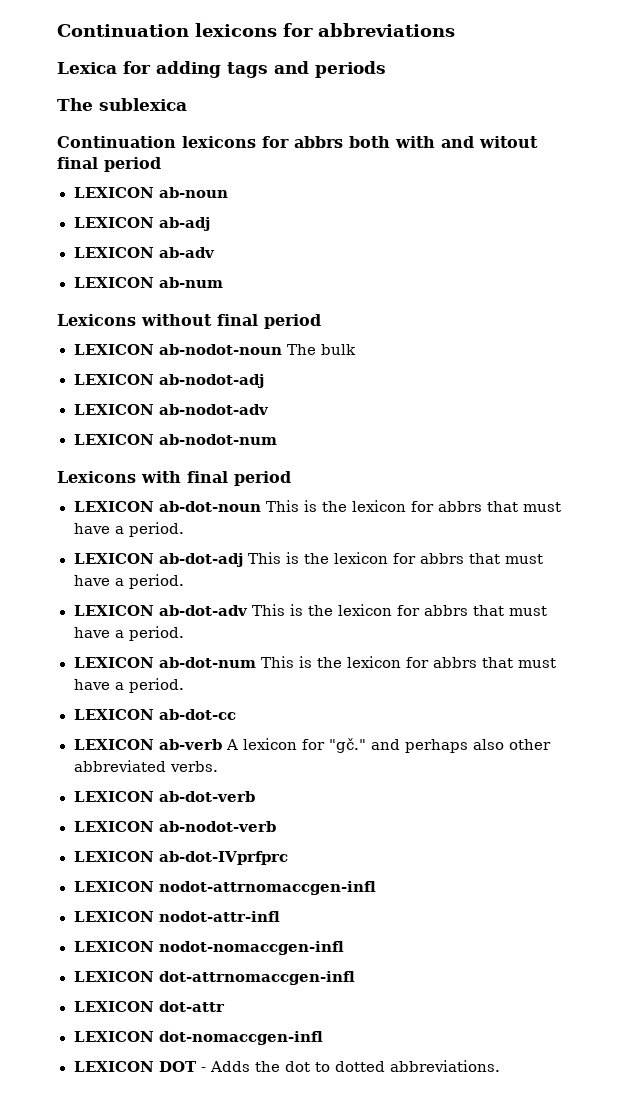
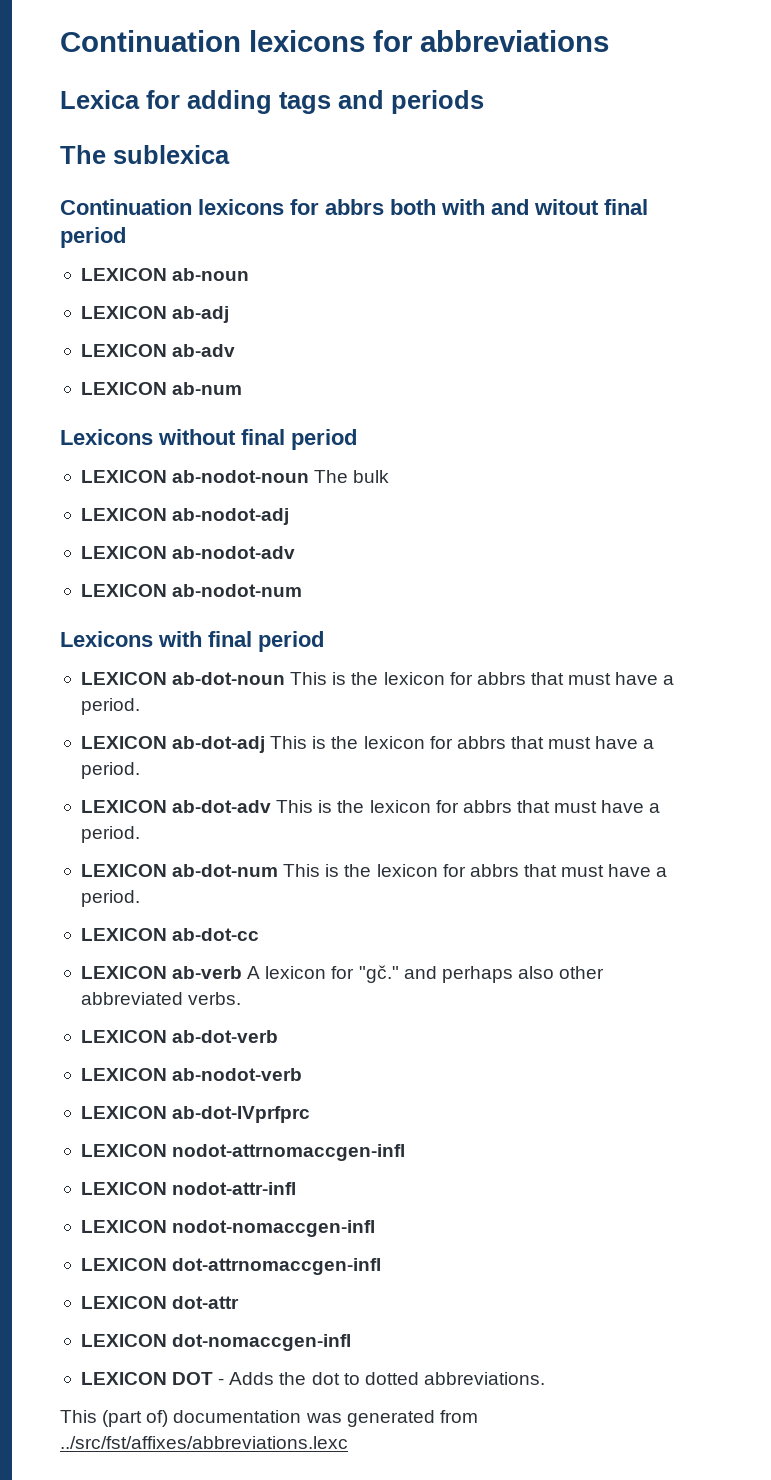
+ This (part of) documentation was generated from ../src/fst/affixes/abbreviations.lexc

